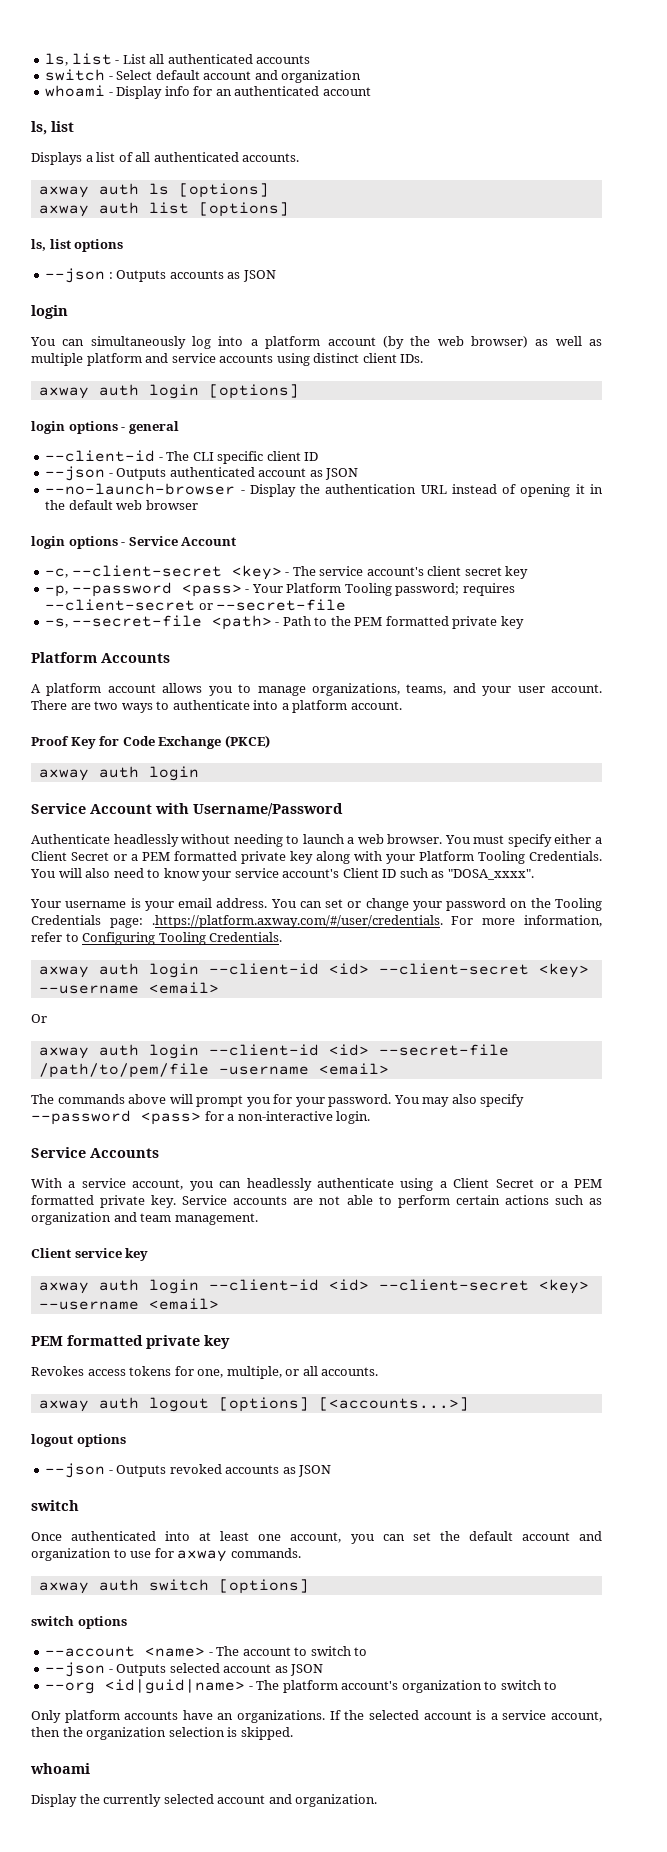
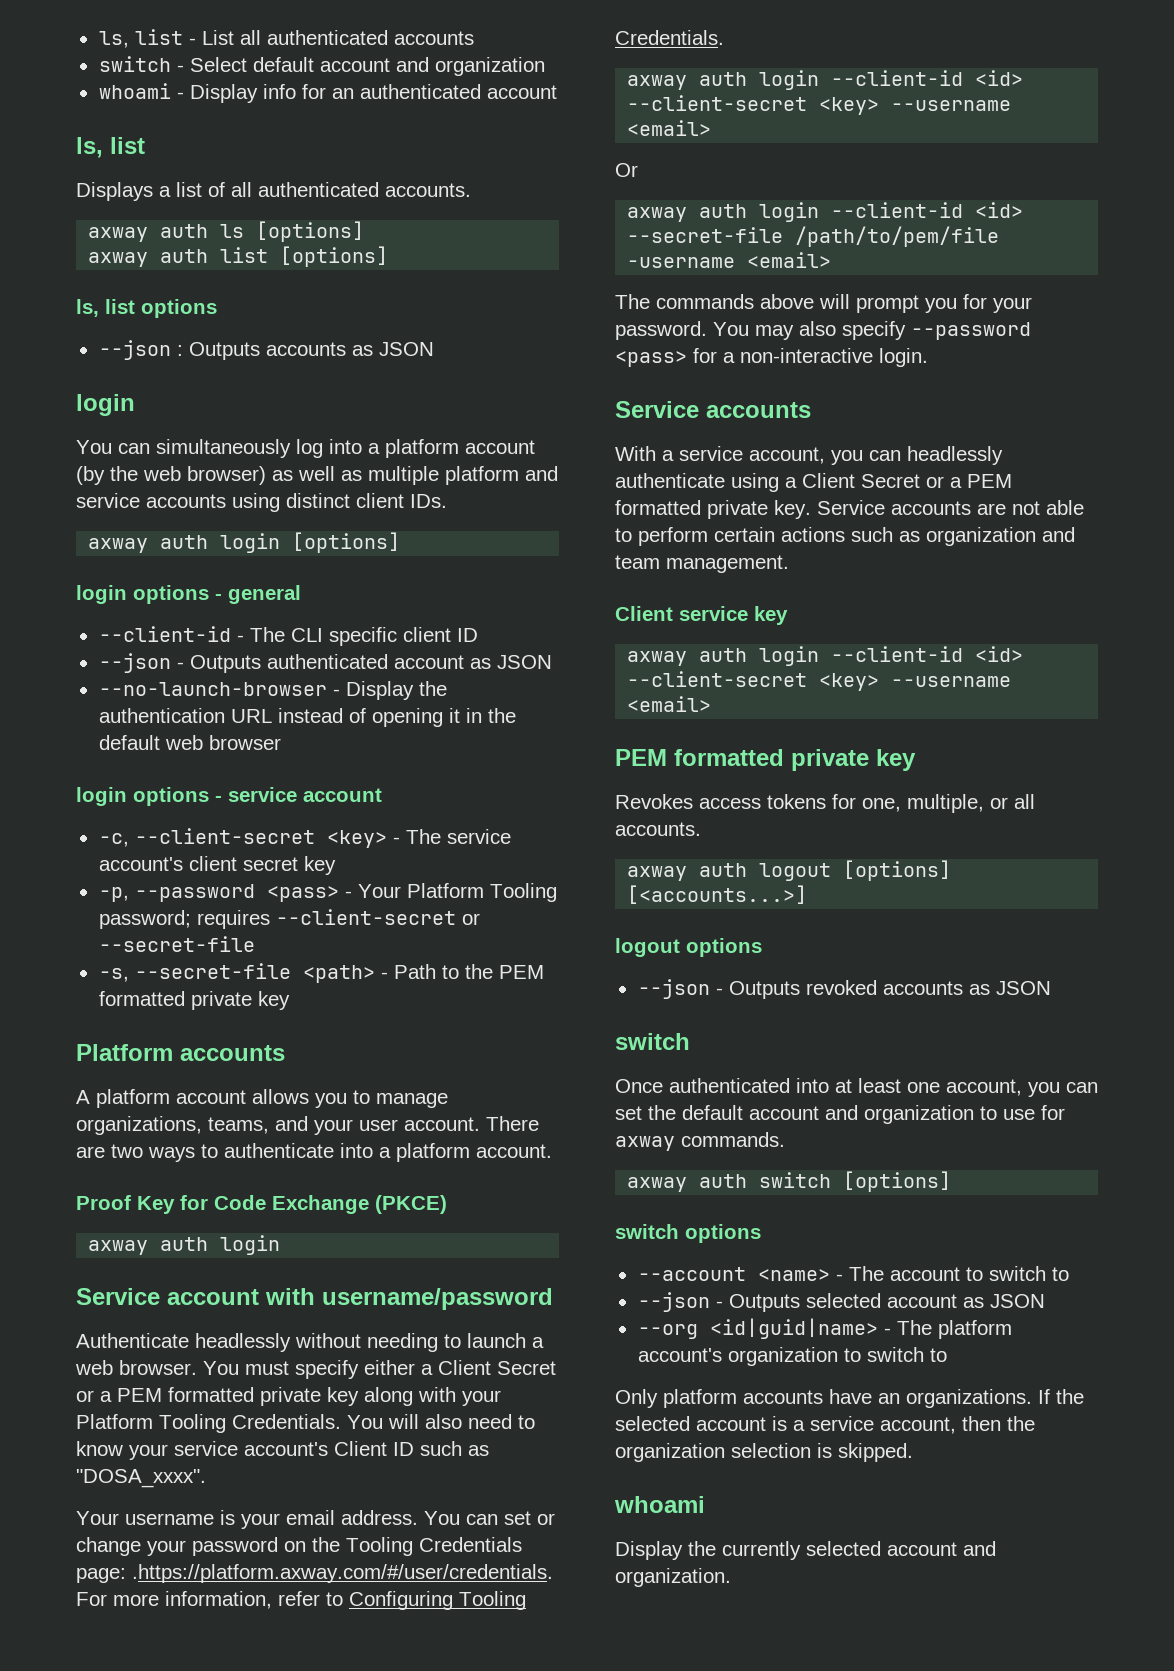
- login options - Service Account
+ login options - service account
- Platform Accounts
+ Platform accounts
- Service Account with Username/Password
+ Service account with username/password
  You may also specify --password <pass> for a non-interactive login.
- Service Accounts
+ Service accounts

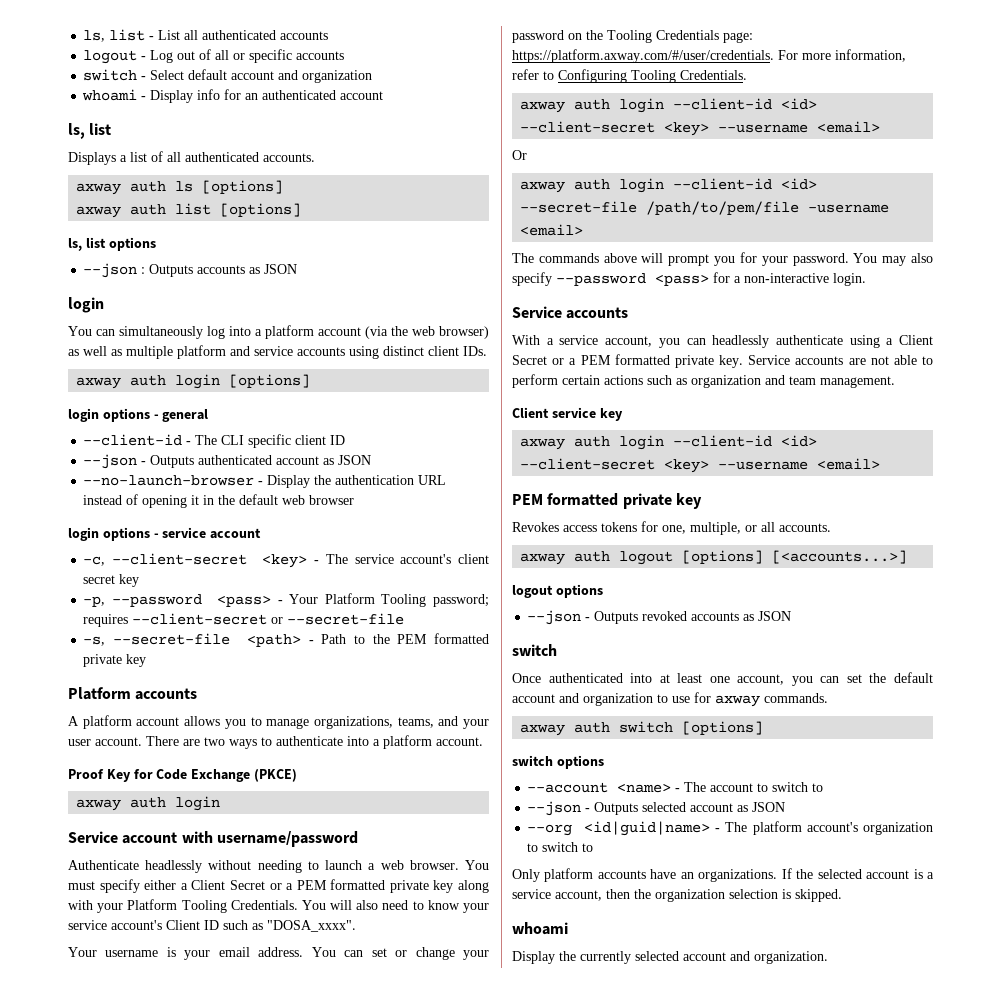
+ logout - Log out of all or specific accounts
- You can simultaneously log into a platform account (by the web browser) as well as multiple platform and service accounts using distinct client IDs.
+ You can simultaneously log into a platform account (via the web browser) as well as multiple platform and service accounts using distinct client IDs.
- You can set or change your password on the Tooling Credentials page: .https://platform.axway.com/#/user/credentials. For more information, refer to Configuring Tooling Credentials.
+ You can set or change your password on the Tooling Credentials page: https://platform.axway.com/#/user/credentials. For more information, refer to Configuring Tooling Credentials.

